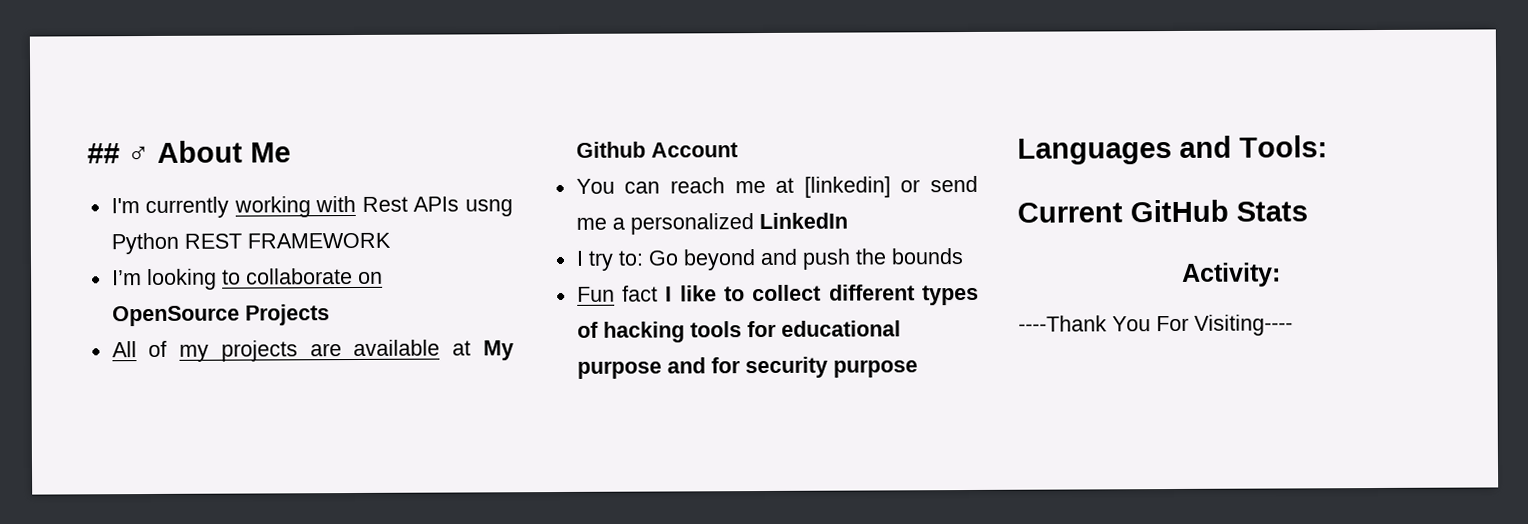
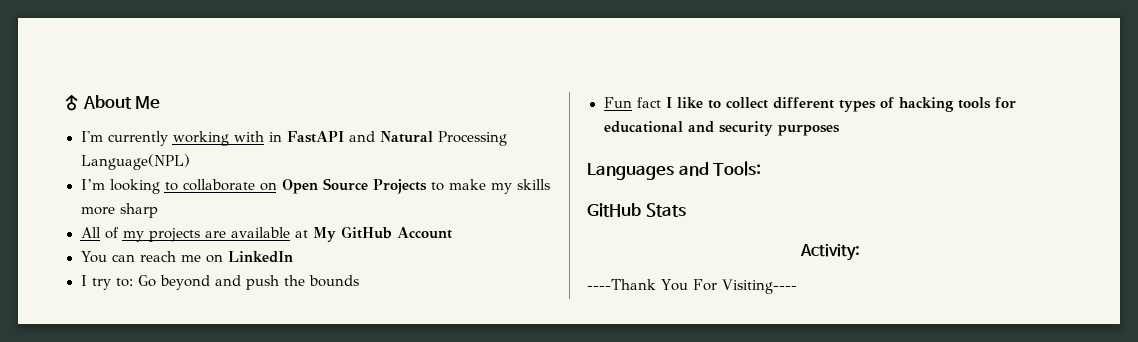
- ## ♂ About Me
+ ♂ About Me
- I'm currently working with Rest APIs usng Python REST FRAMEWORK
+ I'm currently working with in FastAPI and Natural Processing Language(NPL)
- I’m looking to collaborate on OpenSource Projects
+ I’m looking to collaborate on Open Source Projects to make my skills more sharp
- All of my projects are available at My Github Account
+ All of my projects are available at My GitHub Account
- You can reach me at [linkedin] or send me a personalized LinkedIn
+ You can reach me on LinkedIn
- Fun fact I like to collect different types of hacking tools for educational purpose and for security purpose
+ Fun fact I like to collect different types of hacking tools for educational and security purposes
- Current GitHub Stats
+ GitHub Stats

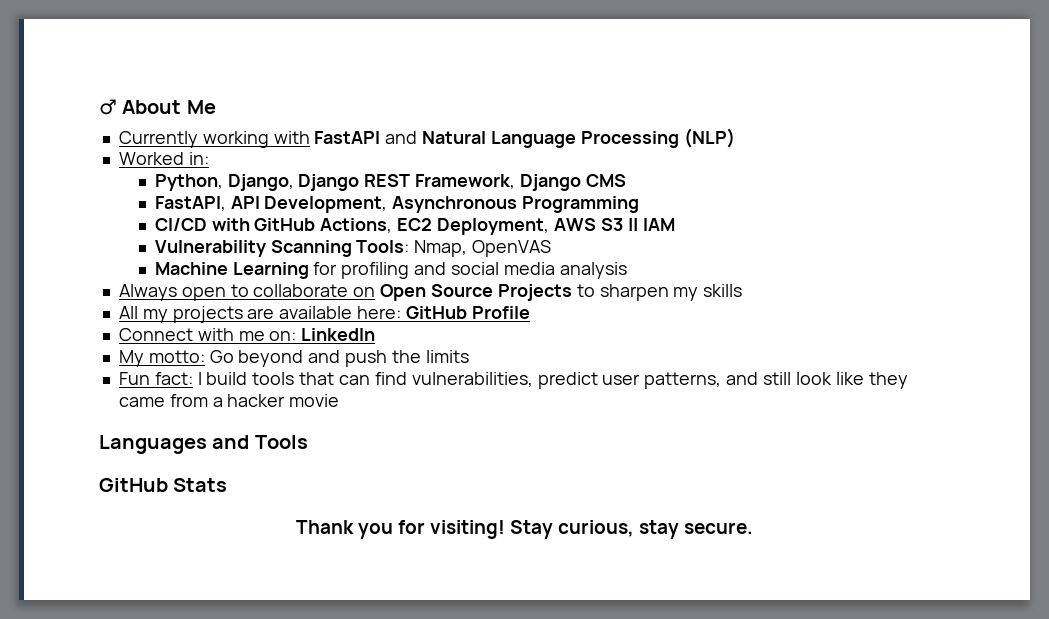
- I'm currently working with in FastAPI and Natural Processing Language(NPL)
- I’m looking to collaborate on Open Source Projects to make my skills more sharp
+ Currently working with FastAPI and Natural Language Processing (NLP)
+ Worked in:
+ Python, Django, Django REST Framework, Django CMS
+ FastAPI, API Development, Asynchronous Programming
+ CI/CD with GitHub Actions, EC2 Deployment, AWS S3 || IAM
+ Vulnerability Scanning Tools: Nmap, OpenVAS
+ Machine Learning for profiling and social media analysis
+ Always open to collaborate on Open Source Projects to sharpen my skills
- All of my projects are available at My GitHub Account
- You can reach me on LinkedIn
- I try to: Go beyond and push the bounds
+ All my projects are available here: GitHub Profile
+ Connect with me on: LinkedIn
+ My motto: Go beyond and push the limits
- Fun fact I like to collect different types of hacking tools for educational and security purposes
+ Fun fact: I build tools that can find vulnerabilities, predict user patterns, and still look like they came from a hacker movie
- Languages and Tools:
+ Languages and Tools
- Activity:
- ----Thank You For Visiting----
+ Thank you for visiting! Stay curious, stay secure.

